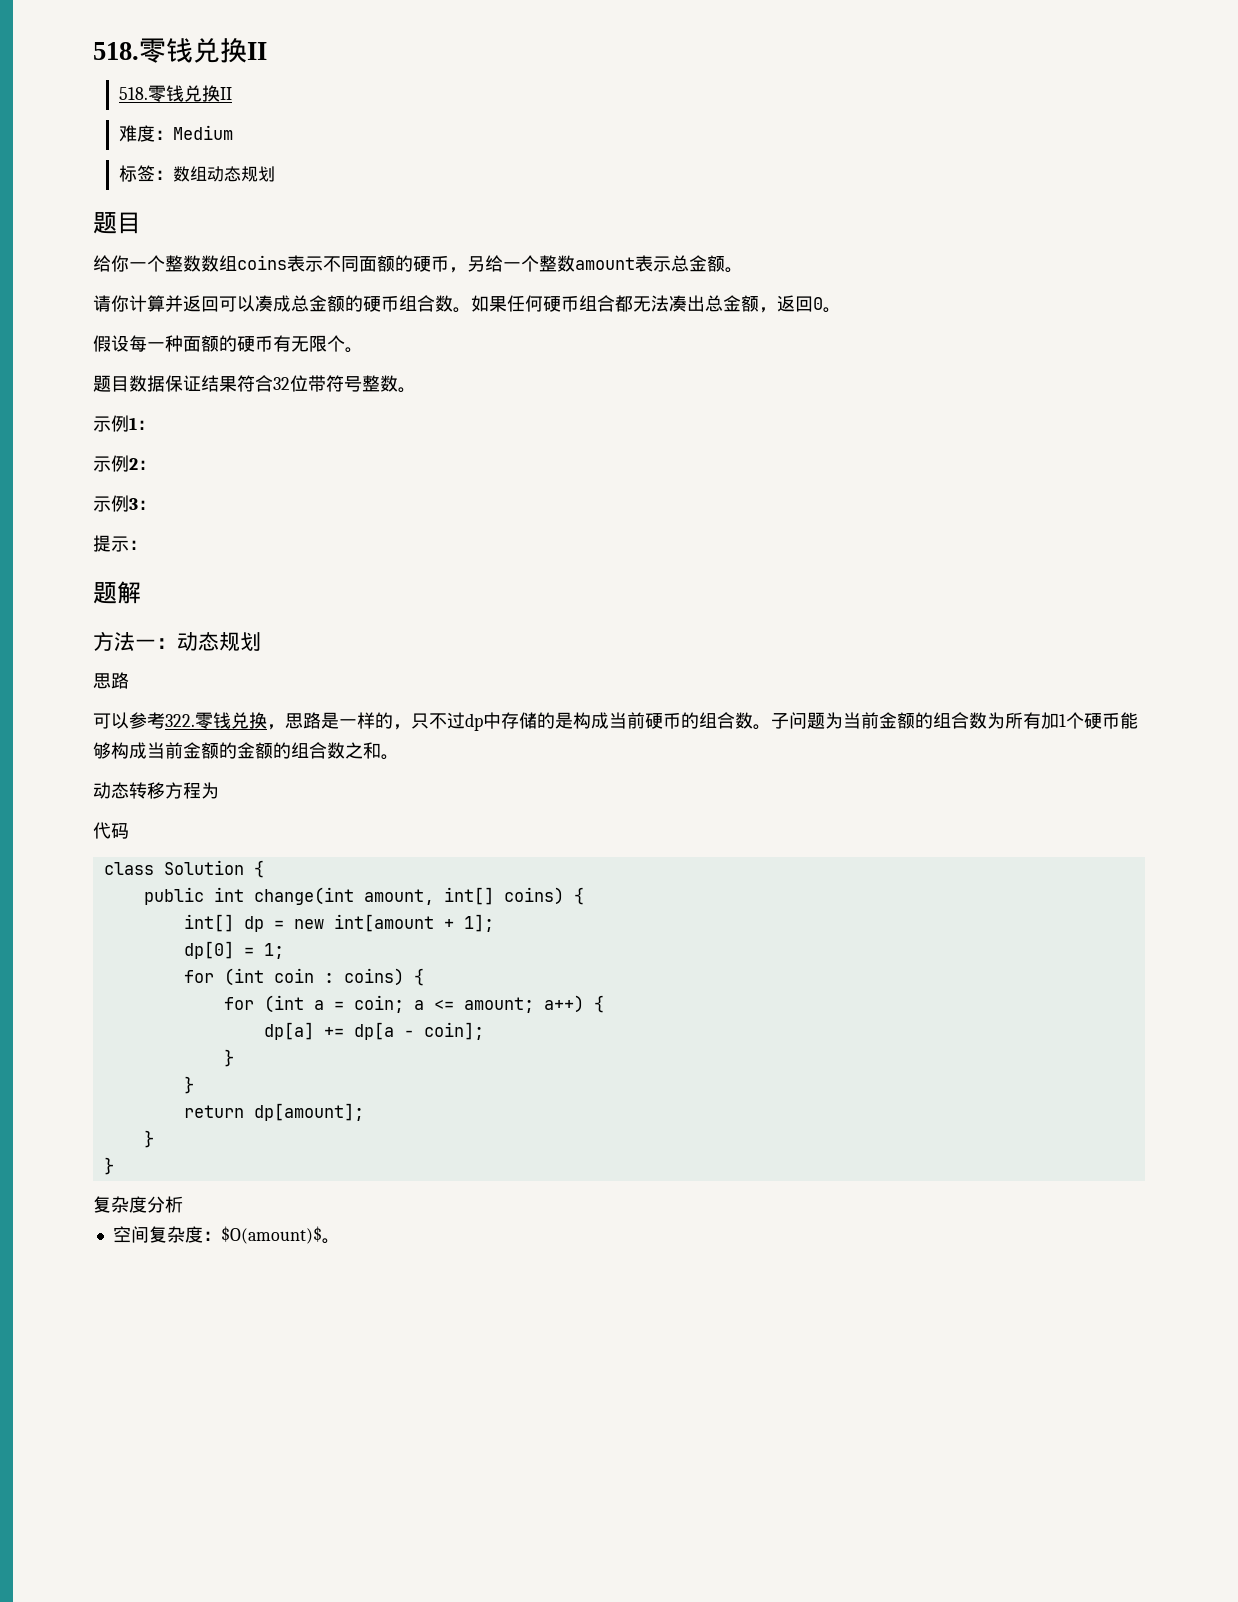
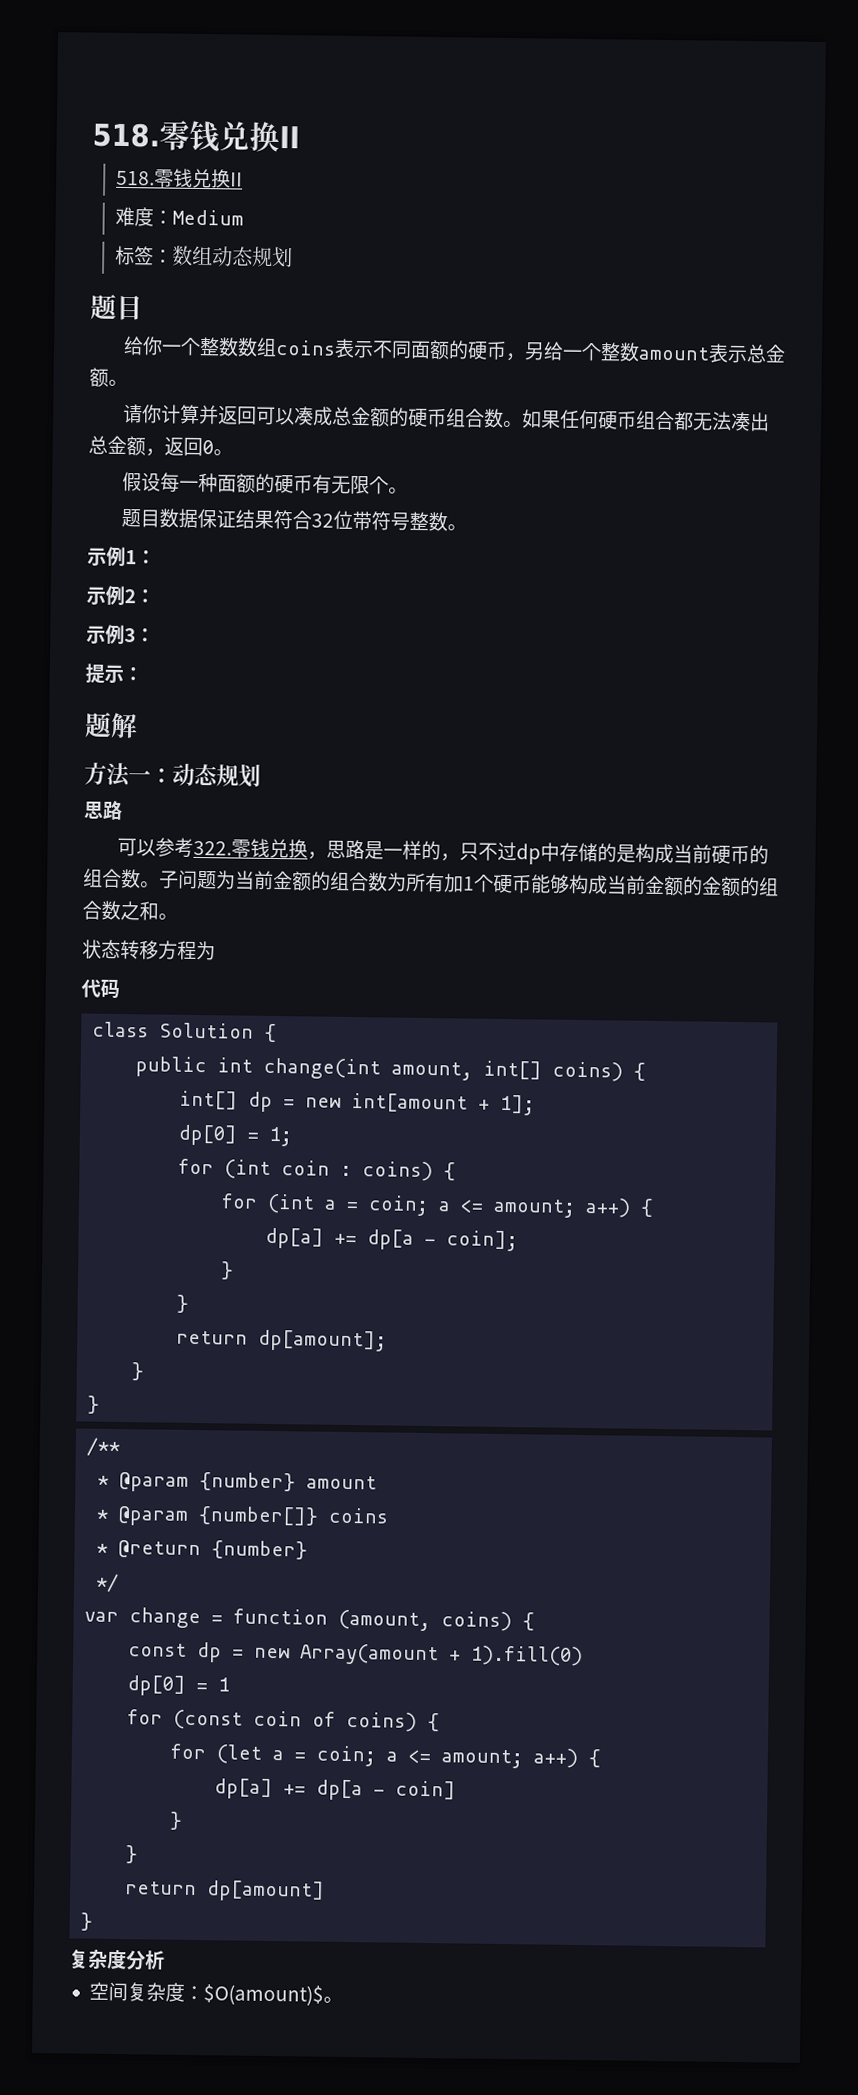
- 动态转移方程为
+ 状态转移方程为
+ /**
+ * @param {number} amount
+ * @param {number[]} coins
+ * @return {number}
+ */
+ var change = function (amount, coins) {
+ const dp = new Array(amount + 1).fill(0)
+ dp[0] = 1
+ for (const coin of coins) {
+ for (let a = coin; a <= amount; a++) {
+ dp[a] += dp[a - coin]
+ }
+ }
+ return dp[amount]
+ }

